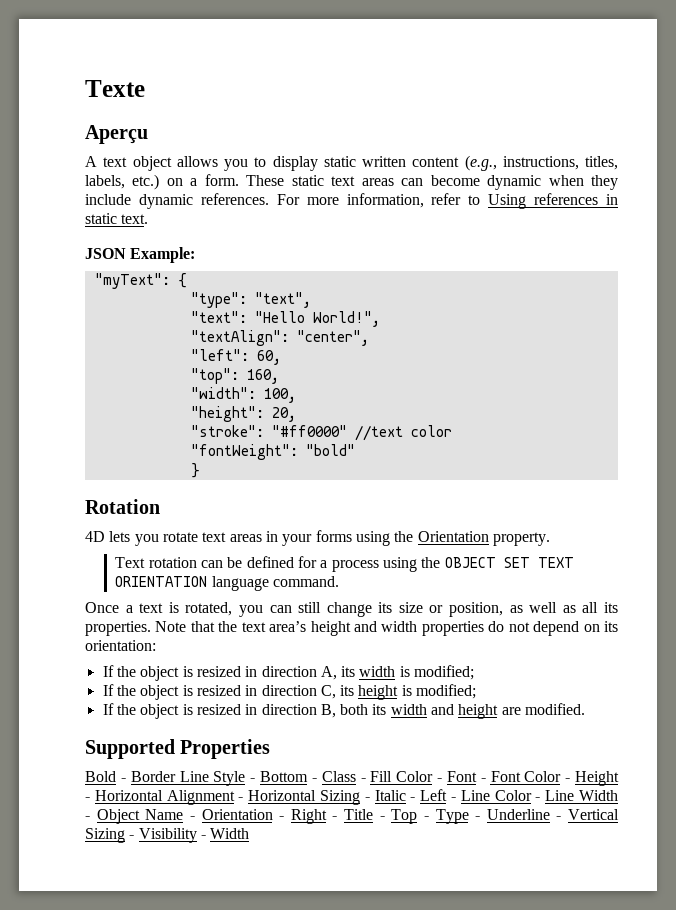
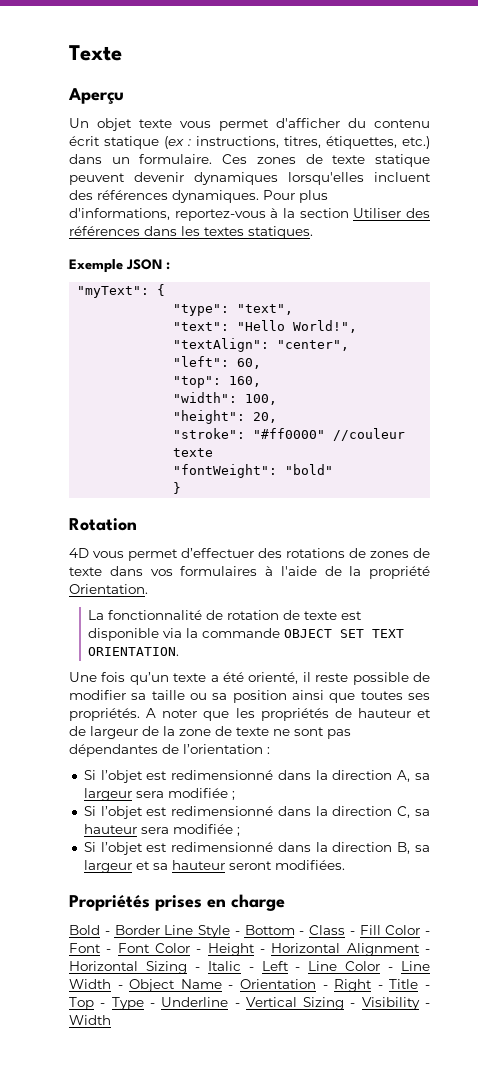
- A text object allows you to display static written content (e.g., instructions, titles, labels, etc.) on a form. These static text areas can become dynamic when they include dynamic references. For more information, refer to Using references in static text.
- JSON Example:
+ Un objet texte vous permet d'afficher du contenu écrit statique (ex : instructions, titres, étiquettes, etc.) dans un formulaire. Ces zones de texte statique peuvent devenir dynamiques lorsqu'elles incluent des références dynamiques. Pour plus d'informations, reportez-vous à la section Utiliser des références dans les textes statiques.
+ Exemple JSON :
- "stroke": "#ff0000" //text color
+ "stroke": "#ff0000" //couleur texte
- 4D lets you rotate text areas in your forms using the Orientation property.
- Text rotation can be defined for a process using the OBJECT SET TEXT ORIENTATION language command.
- Once a text is rotated, you can still change its size or position, as well as all its properties. Note that the text area’s height and width properties do not depend on its orientation:
- If the object is resized in direction A, its width is modified;
- If the object is resized in direction C, its height is modified;
- If the object is resized in direction B, both its width and height are modified.
- Supported Properties
+ 4D vous permet d’effectuer des rotations de zones de texte dans vos formulaires à l'aide de la propriété Orientation.
+ La fonctionnalité de rotation de texte est disponible via la commande OBJECT SET TEXT ORIENTATION.
+ Une fois qu’un texte a été orienté, il reste possible de modifier sa taille ou sa position ainsi que toutes ses propriétés. A noter que les propriétés de hauteur et de largeur de la zone de texte ne sont pas dépendantes de l’orientation :
+ Si l’objet est redimensionné dans la direction A, sa largeur sera modifiée ;
+ Si l’objet est redimensionné dans la direction C, sa hauteur sera modifiée ;
+ Si l’objet est redimensionné dans la direction B, sa largeur et sa hauteur seront modifiées.
+ Propriétés prises en charge

